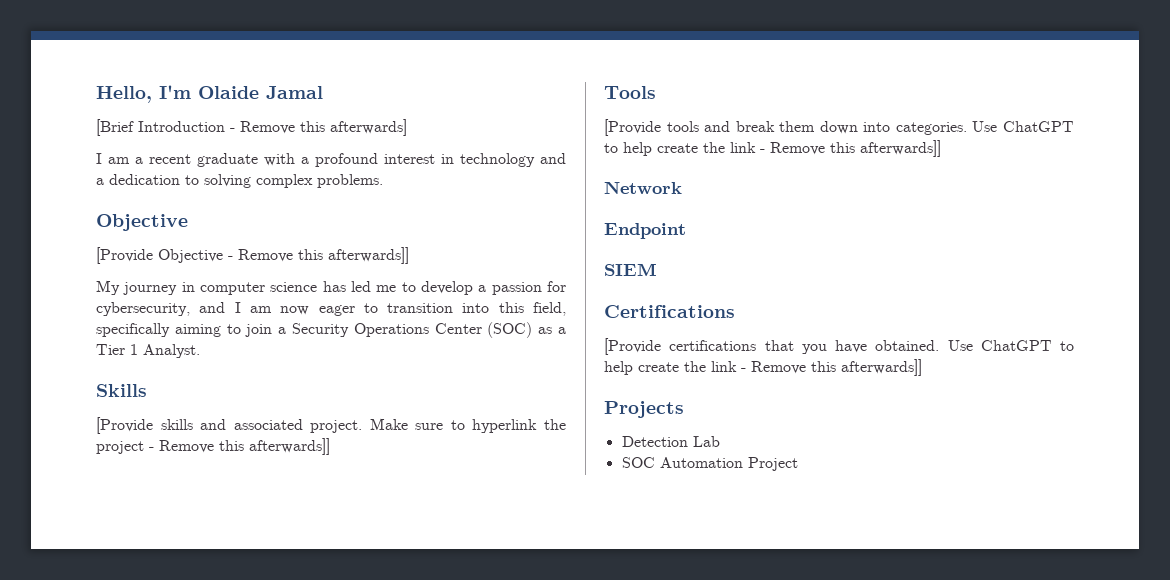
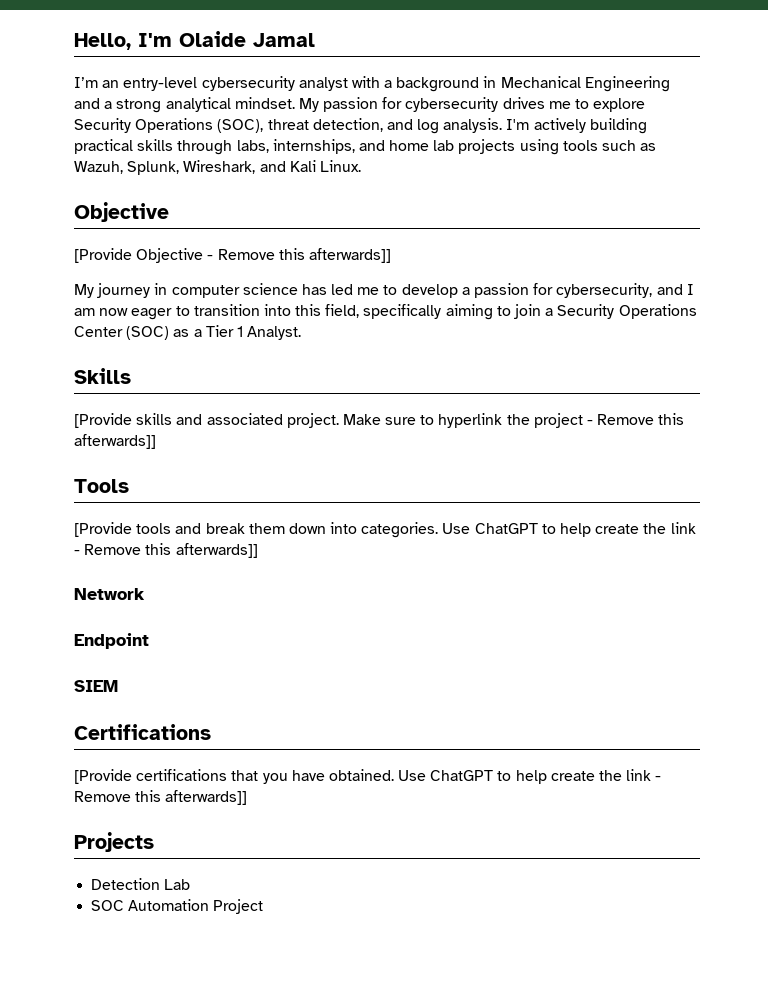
- [Brief Introduction - Remove this afterwards]
- I am a recent graduate with a profound interest in technology and a dedication to solving complex problems.
+ I’m an entry-level cybersecurity analyst with a background in Mechanical Engineering and a strong analytical mindset. My passion for cybersecurity drives me to explore Security Operations (SOC), threat detection, and log analysis. I'm actively building practical skills through labs, internships, and home lab projects using tools such as Wazuh, Splunk, Wireshark, and Kali Linux.

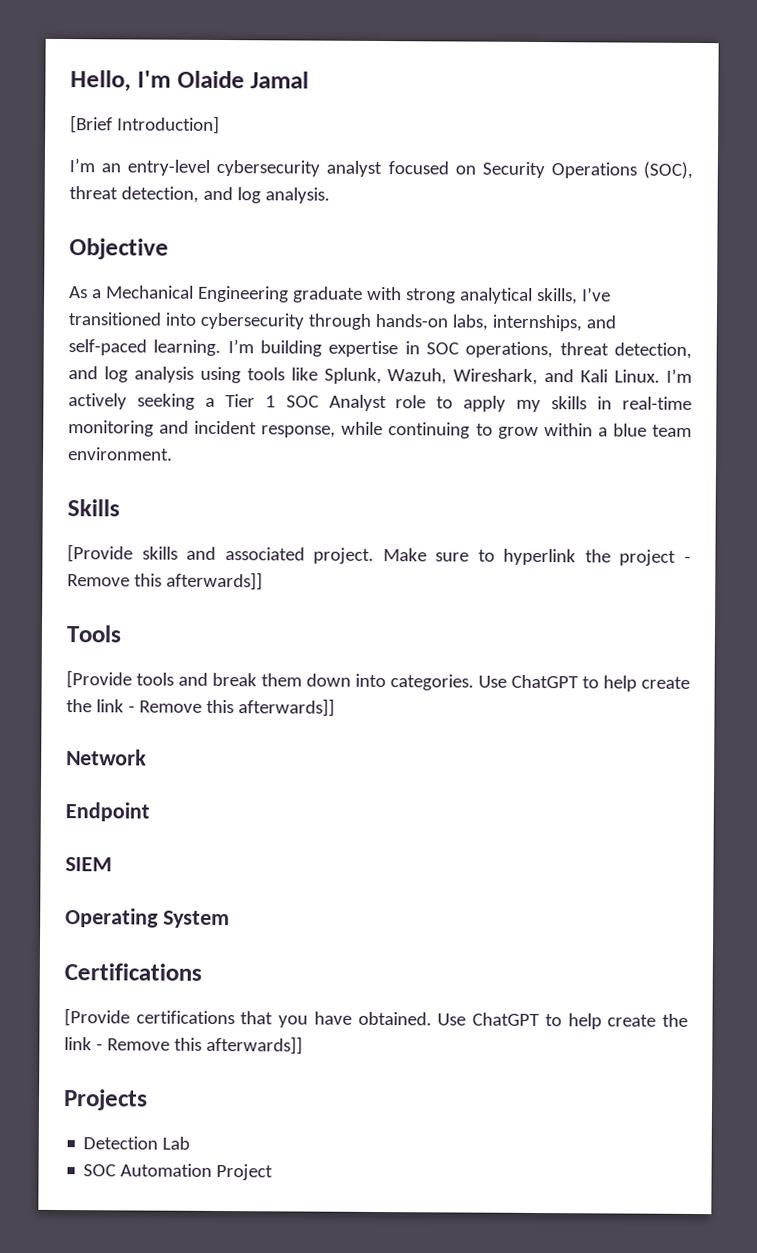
+ [Brief Introduction]
- I’m an entry-level cybersecurity analyst with a background in Mechanical Engineering and a strong analytical mindset. My passion for cybersecurity drives me to explore Security Operations (SOC), threat detection, and log analysis. I'm actively building practical skills through labs, internships, and home lab projects using tools such as Wazuh, Splunk, Wireshark, and Kali Linux.
+ I’m an entry-level cybersecurity analyst focused on Security Operations (SOC), threat detection, and log analysis.
  Objective
- [Provide Objective - Remove this afterwards]]
- My journey in computer science has led me to develop a passion for cybersecurity, and I am now eager to transition into this field, specifically aiming to join a Security Operations Center (SOC) as a Tier 1 Analyst.
+ As a Mechanical Engineering graduate with strong analytical skills, I’ve transitioned into cybersecurity through hands-on labs, internships, and self-paced learning. I’m building expertise in SOC operations, threat detection, and log analysis using tools like Splunk, Wazuh, Wireshark, and Kali Linux. I’m actively seeking a Tier 1 SOC Analyst role to apply my skills in real-time monitoring and incident response, while continuing to grow within a blue team environment.
+ Operating System

